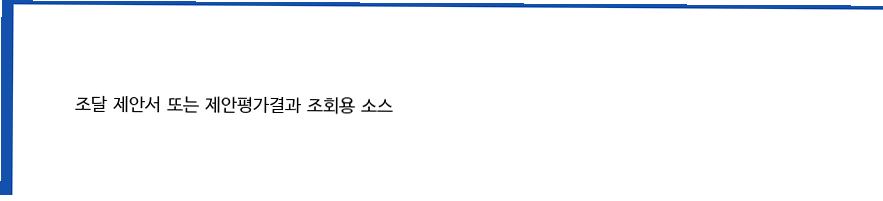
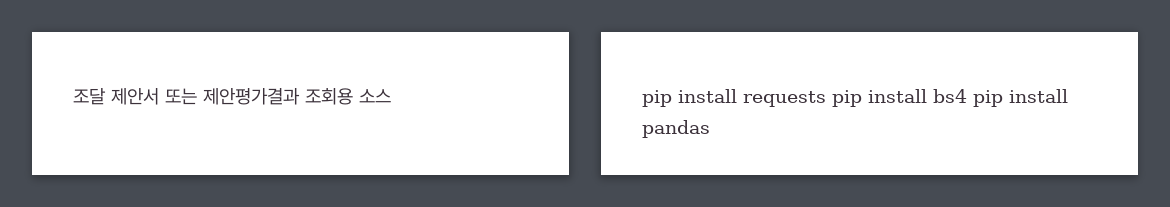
+ pip install requests pip install bs4 pip install pandas

